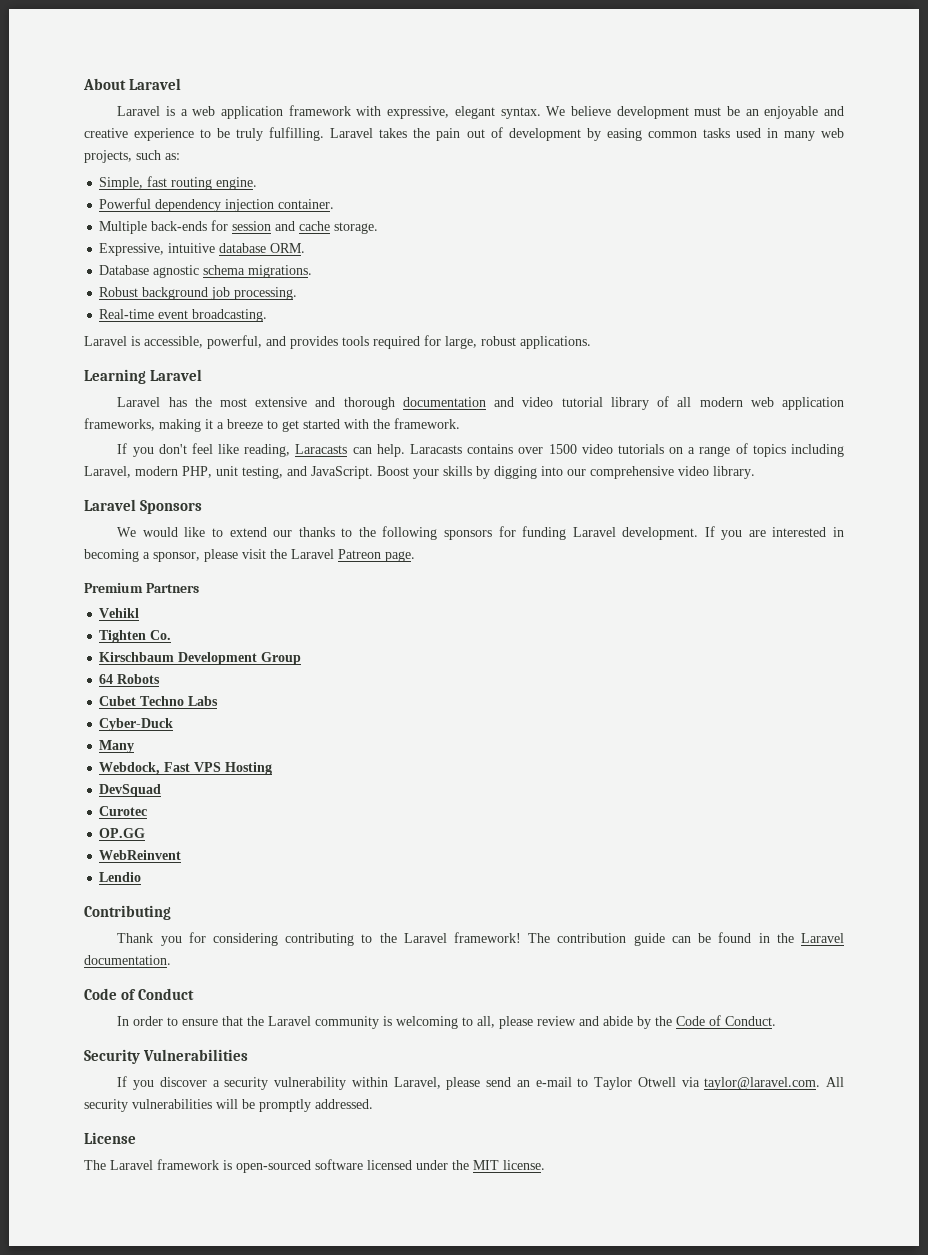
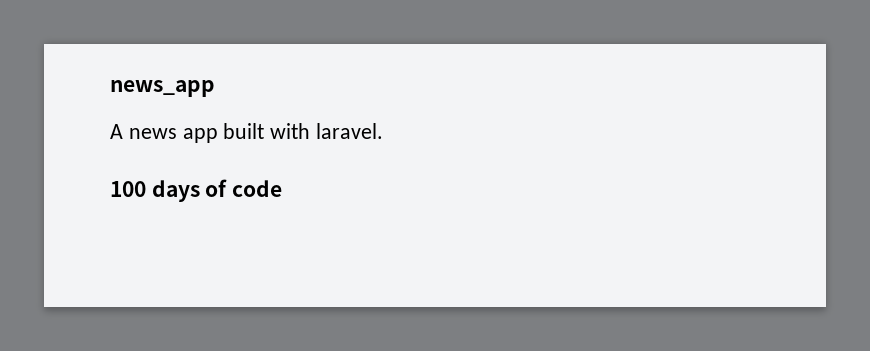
- About Laravel
- Laravel is a web application framework with expressive, elegant syntax. We believe development must be an enjoyable and creative experience to be truly fulfilling. Laravel takes the pain out of development by easing common tasks used in many web projects, such as:
- Simple, fast routing engine.
- Powerful dependency injection container.
- Multiple back-ends for session and cache storage.
- Expressive, intuitive database ORM.
- Database agnostic schema migrations.
- Robust background job processing.
- Real-time event broadcasting.
- Laravel is accessible, powerful, and provides tools required for large, robust applications.
- Learning Laravel
- Laravel has the most extensive and thorough documentation and video tutorial library of all modern web application frameworks, making it a breeze to get started with the framework.
- If you don't feel like reading, Laracasts can help. Laracasts contains over 1500 video tutorials on a range of topics including Laravel, modern PHP, unit testing, and JavaScript. Boost your skills by digging into our comprehensive video library.
- Laravel Sponsors
- We would like to extend our thanks to the following sponsors for funding Laravel development. If you are interested in becoming a sponsor, please visit the Laravel Patreon page.
- Premium Partners
- Vehikl
- Tighten Co.
- Kirschbaum Development Group
- 64 Robots
- Cubet Techno Labs
- Cyber-Duck
- Many
- Webdock, Fast VPS Hosting
- DevSquad
- Curotec
- OP.GG
- WebReinvent
- Lendio
- Contributing
- Thank you for considering contributing to the Laravel framework! The contribution guide can be found in the Laravel documentation.
- Code of Conduct
- In order to ensure that the Laravel community is welcoming to all, please review and abide by the Code of Conduct.
- Security Vulnerabilities
- If you discover a security vulnerability within Laravel, please send an e-mail to Taylor Otwell via taylor@laravel.com. All security vulnerabilities will be promptly addressed.
- License
- The Laravel framework is open-sourced software licensed under the MIT license.
+ news_app
+ A news app built with laravel.
+ 100 days of code

